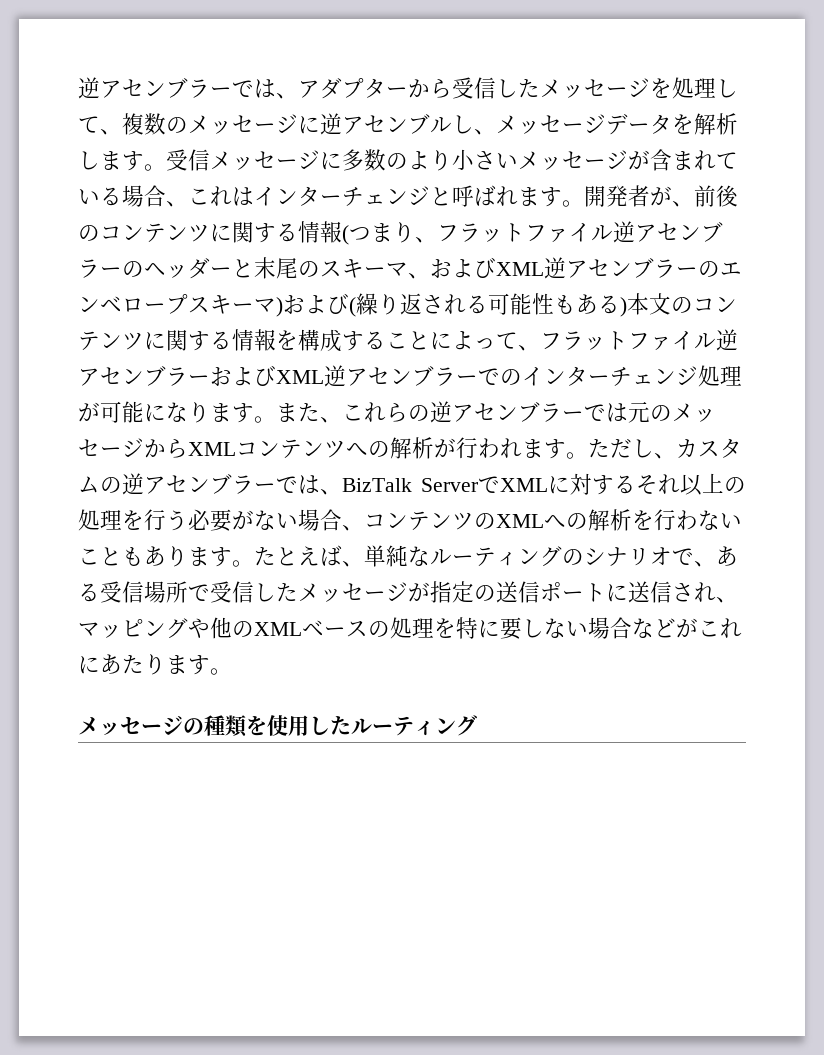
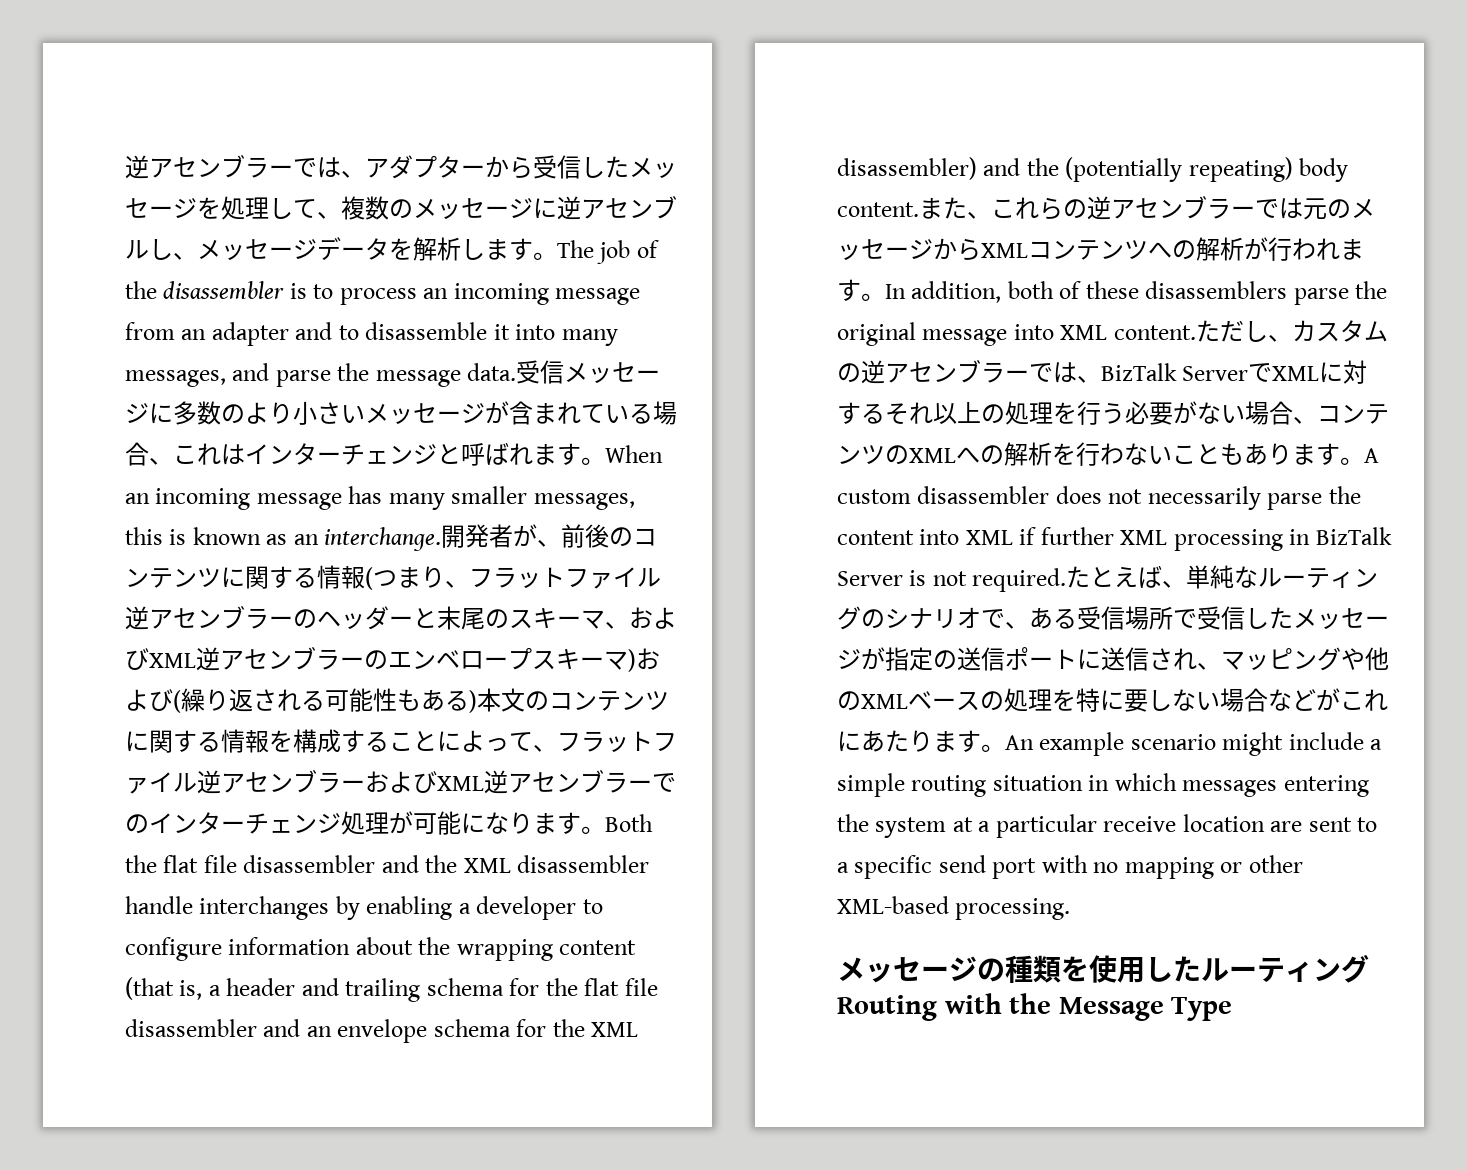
+ The job of the disassembler is to process an incoming message from an adapter and to disassemble it into many messages, and parse the message data.
+ When an incoming message has many smaller messages, this is known as an interchange.
+ Both the flat file disassembler and the XML disassembler handle interchanges by enabling a developer to configure information about the wrapping content (that is, a header and trailing schema for the flat file disassembler and an envelope schema for the XML disassembler) and the (potentially repeating) body content.
+ In addition, both of these disassemblers parse the original message into XML content.
+ A custom disassembler does not necessarily parse the content into XML if further XML processing in BizTalk Server is not required.
+ An example scenario might include a simple routing situation in which messages entering the system at a particular receive location are sent to a specific send port with no mapping or other XML-based processing.
- メッセージの種類を使用したルーティング
+ メッセージの種類を使用したルーティングRouting with the Message Type

